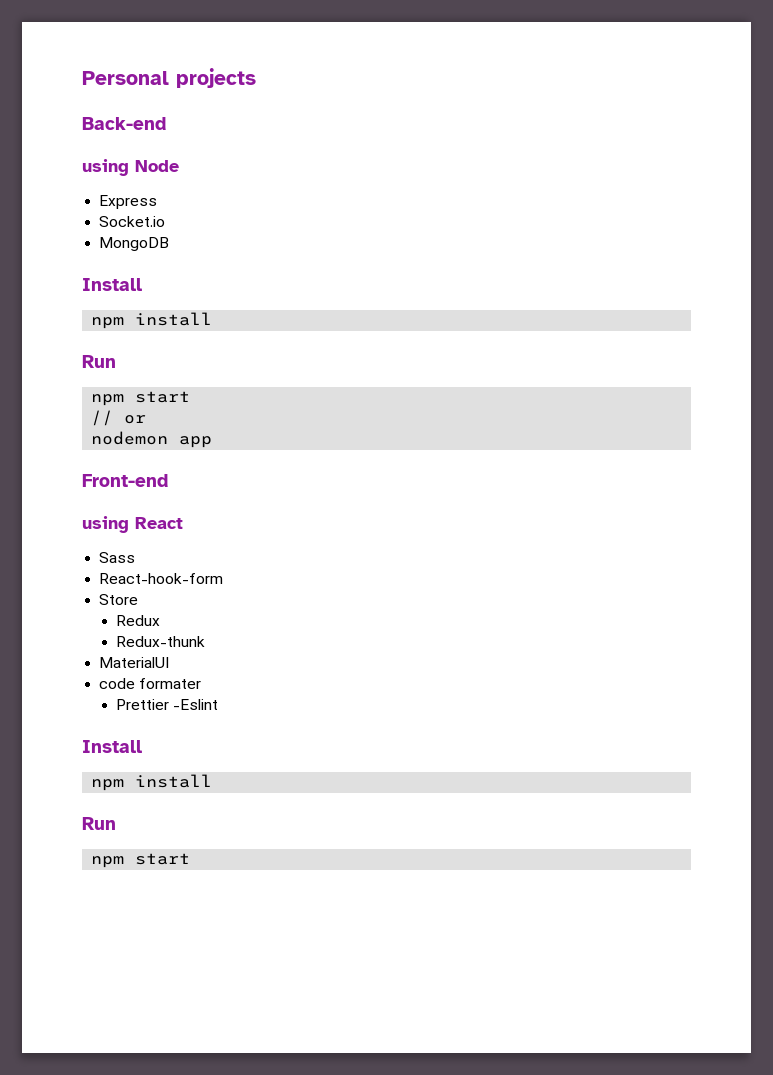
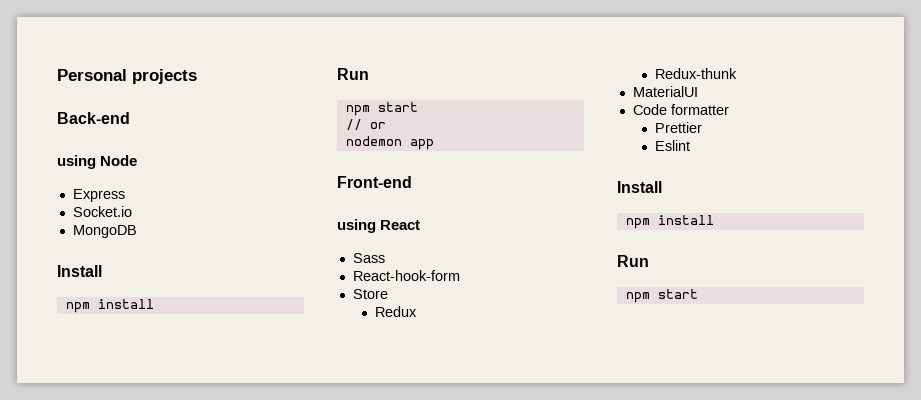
- code formater
+ Code formatter
- Prettier -Eslint
+ Prettier
+ Eslint

